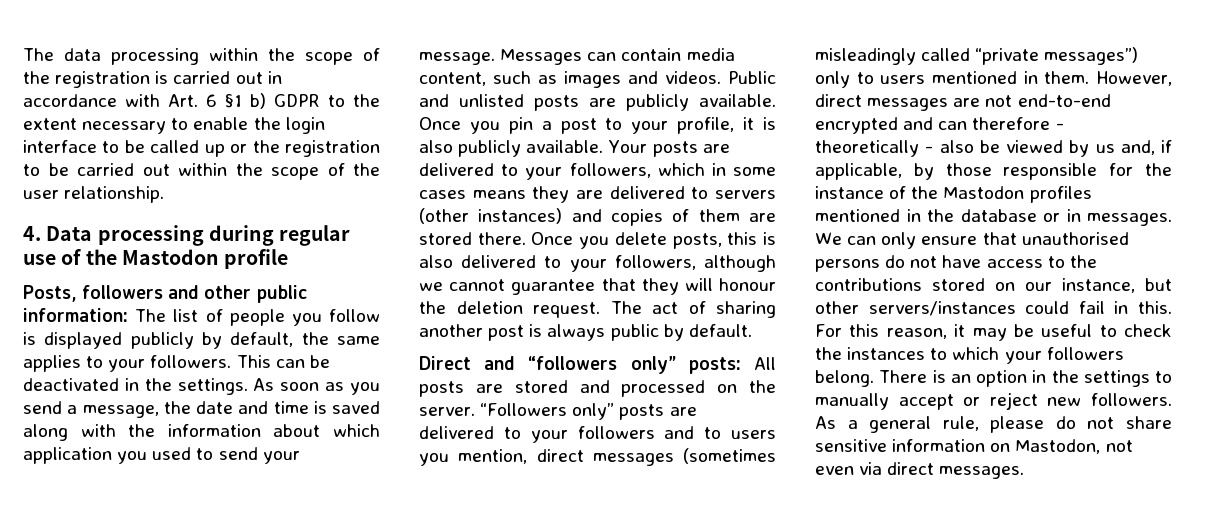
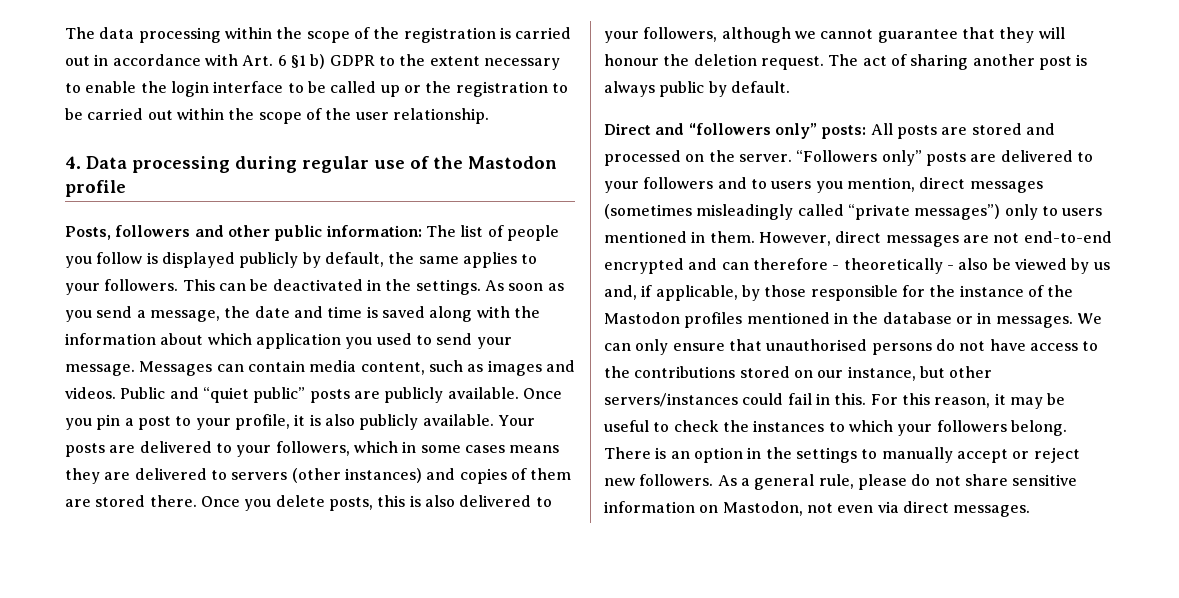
- Public and unlisted posts are publicly available.
+ Public and “quiet public” posts are publicly available.

